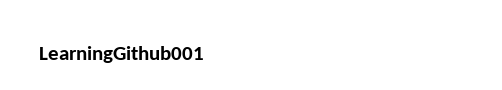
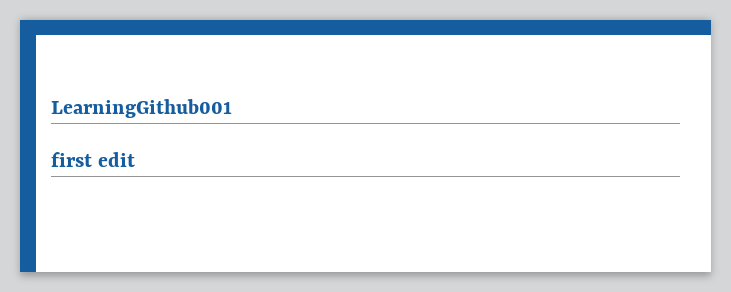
+ first edit

